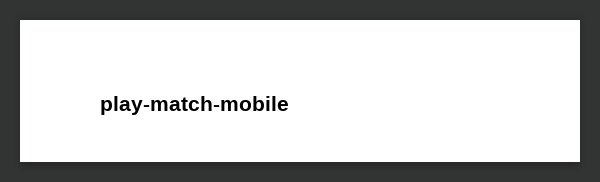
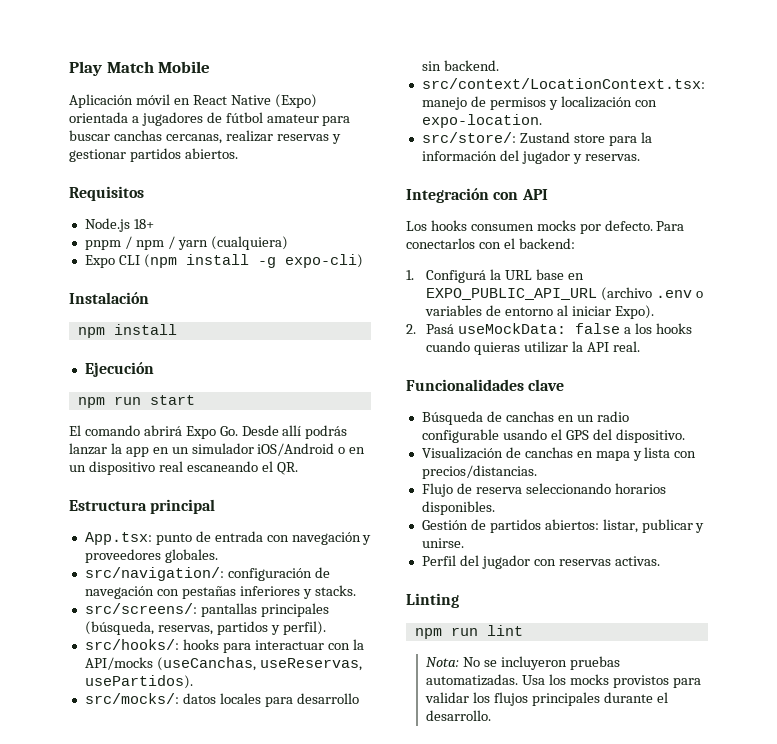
- play-match-mobile
+ Play Match Mobile
+ Aplicación móvil en React Native (Expo) orientada a jugadores de fútbol amateur para buscar canchas cercanas, realizar reservas y gestionar partidos abiertos.
+ Requisitos
+ Node.js 18+
+ pnpm / npm / yarn (cualquiera)
+ Expo CLI (npm install -g expo-cli)
+ Instalación
+ npm install
+ Ejecución
+ npm run start
+ El comando abrirá Expo Go. Desde allí podrás lanzar la app en un simulador iOS/Android o en un dispositivo real escaneando el QR.
+ Estructura principal
+ App.tsx: punto de entrada con navegación y proveedores globales.
+ src/navigation/: configuración de navegación con pestañas inferiores y stacks.
+ src/screens/: pantallas principales (búsqueda, reservas, partidos y perfil).
+ src/hooks/: hooks para interactuar con la API/mocks (useCanchas, useReservas, usePartidos).
+ src/mocks/: datos locales para desarrollo sin backend.
+ src/context/LocationContext.tsx: manejo de permisos y localización con expo-location.
+ src/store/: Zustand store para la información del jugador y reservas.
+ Integración con API
+ Los hooks consumen mocks por defecto. Para conectarlos con el backend:
+ 1. Configurá la URL base en EXPO_PUBLIC_API_URL (archivo .env o variables de entorno al iniciar Expo).
+ 2. Pasá useMockData: false a los hooks cuando quieras utilizar la API real.
+ Funcionalidades clave
+ Búsqueda de canchas en un radio configurable usando el GPS del dispositivo.
+ Visualización de canchas en mapa y lista con precios/distancias.
+ Flujo de reserva seleccionando horarios disponibles.
+ Gestión de partidos abiertos: listar, publicar y unirse.
+ Perfil del jugador con reservas activas.
+ Linting
+ npm run lint
+ Nota: No se incluyeron pruebas automatizadas. Usa los mocks provistos para validar los flujos principales durante el desarrollo.

